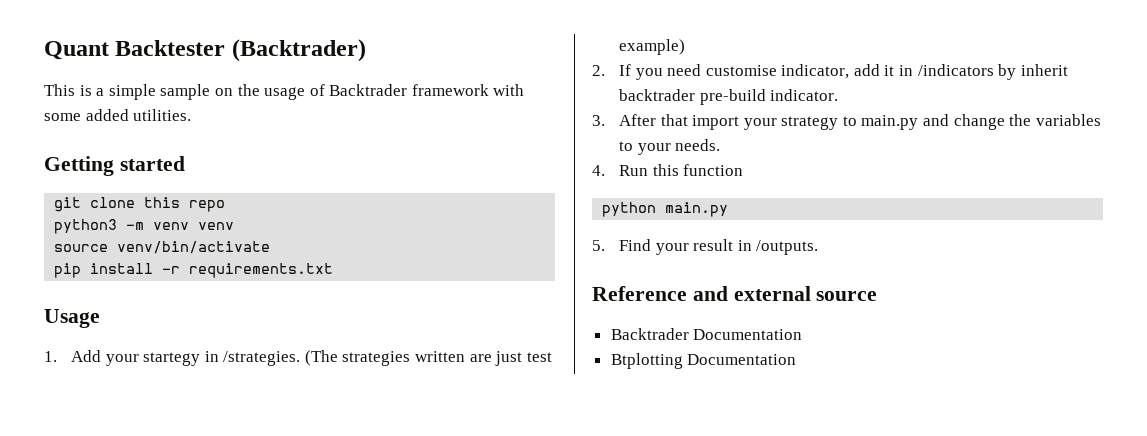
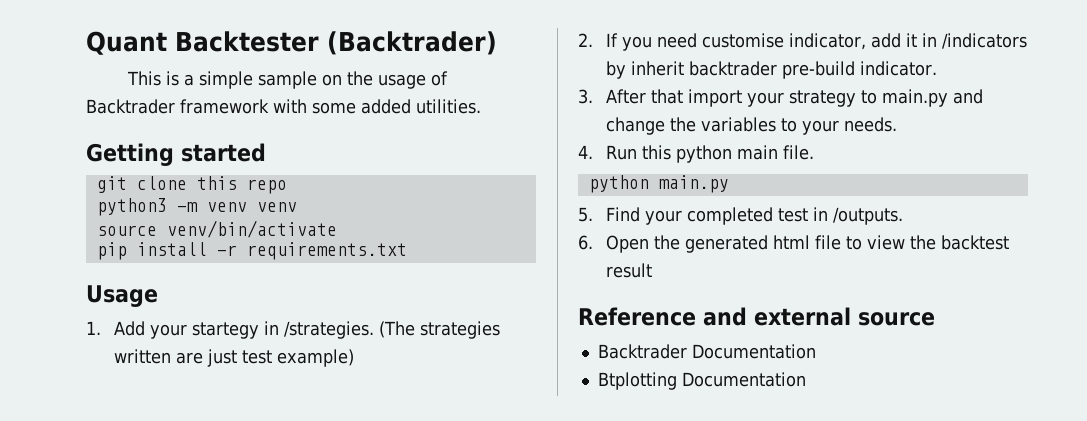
- 4. Run this function
+ 4. Run this python main file.
- 5. Find your result in /outputs.
+ 5. Find your completed test in /outputs.
+ 6. Open the generated html file to view the backtest result

